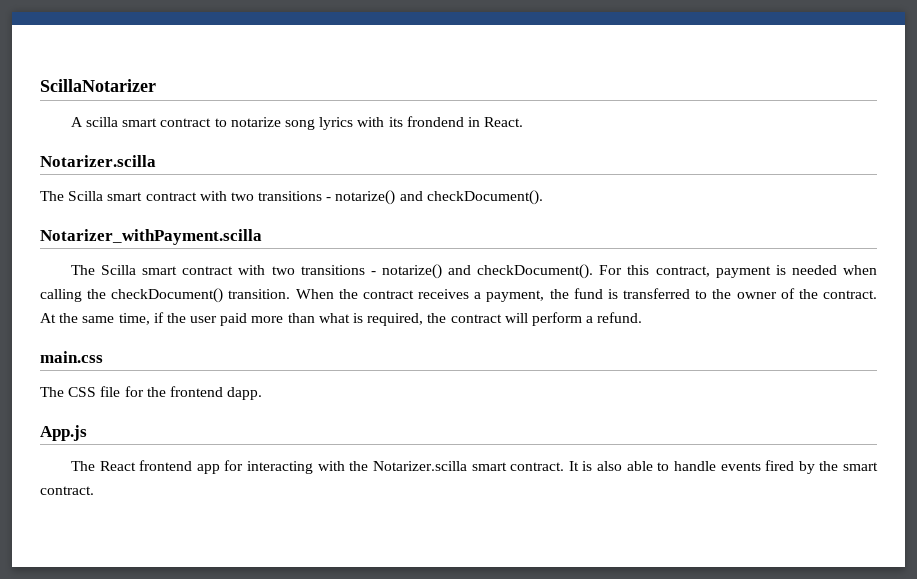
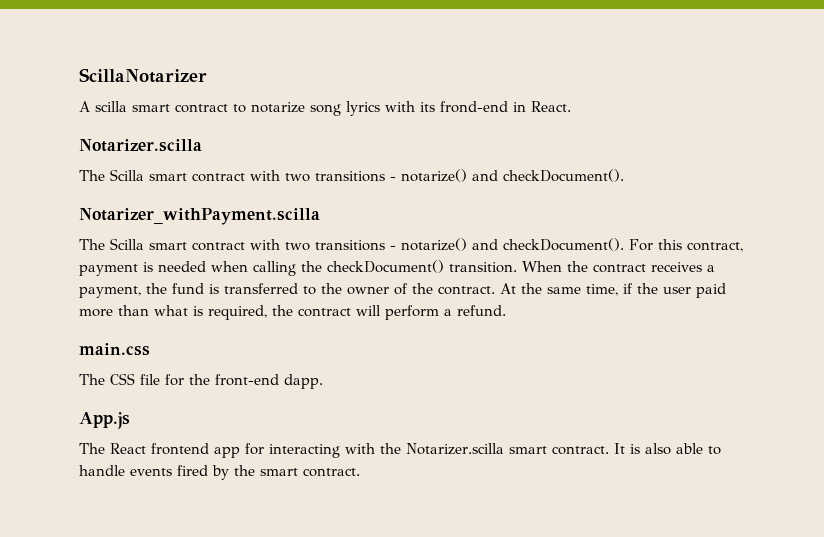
- A scilla smart contract to notarize song lyrics with its frondend in React.
+ A scilla smart contract to notarize song lyrics with its frond-end in React.
- The CSS file for the frontend dapp.
+ The CSS file for the front-end dapp.

